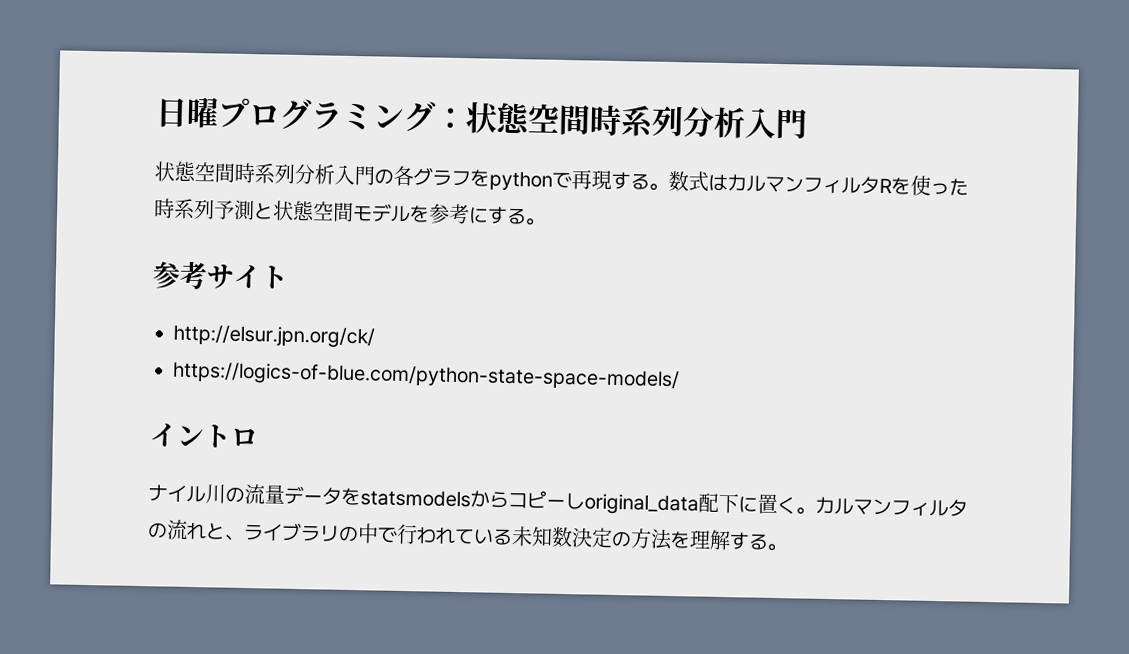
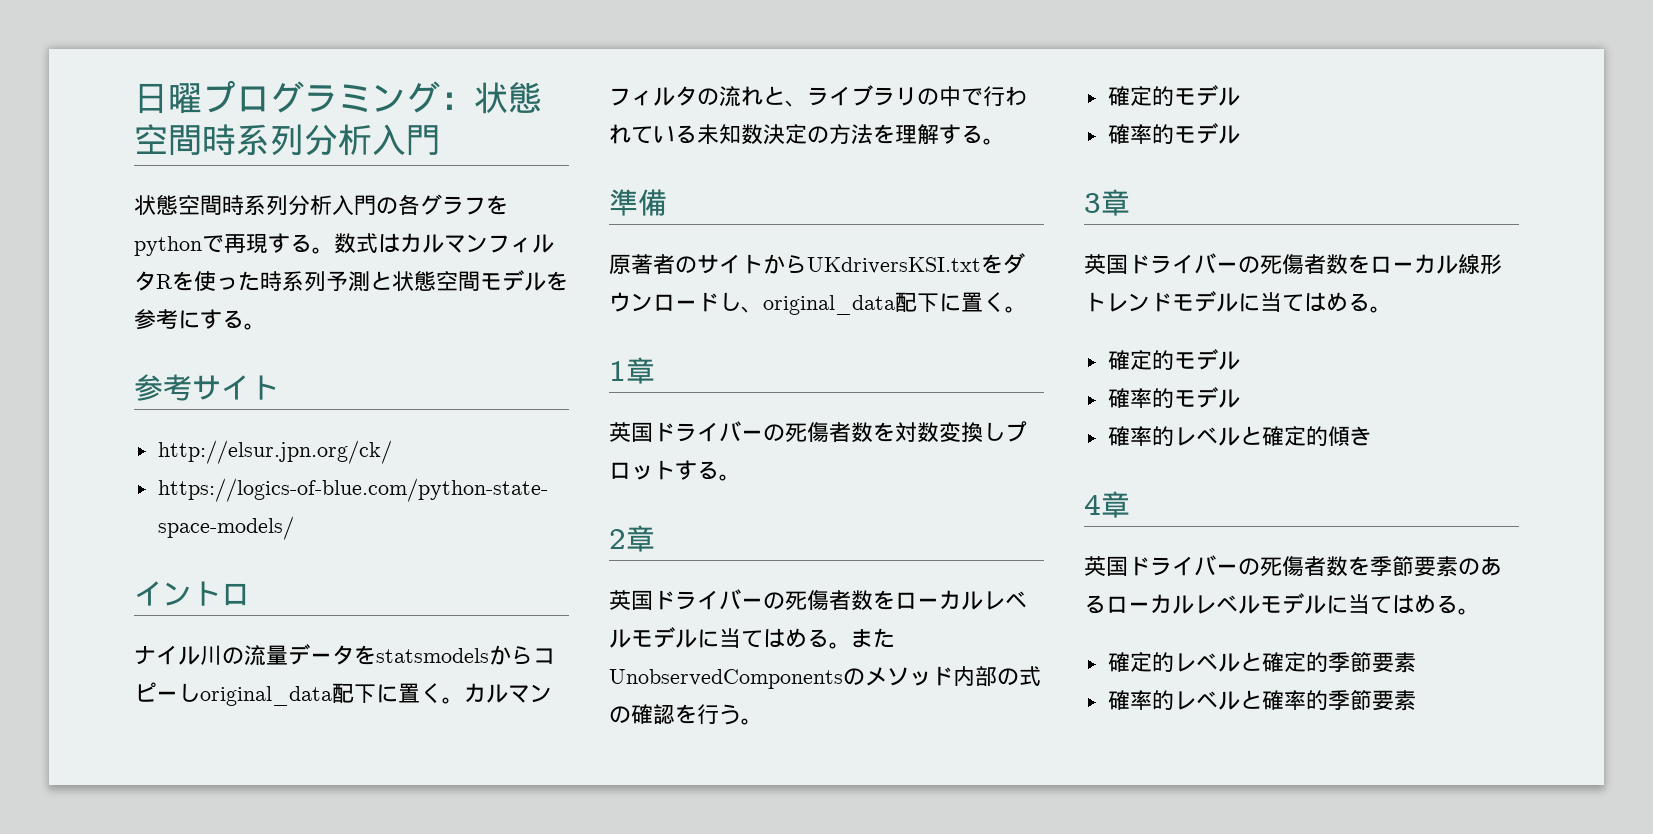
+ 準備
+ 原著者のサイトからUKdriversKSI.txtをダウンロードし、original_data配下に置く。
+ 1章
+ 英国ドライバーの死傷者数を対数変換しプロットする。
+ 2章
+ 英国ドライバーの死傷者数をローカルレベルモデルに当てはめる。またUnobservedComponentsのメソッド内部の式の確認を行う。
+ 確定的モデル
+ 確率的モデル
+ 3章
+ 英国ドライバーの死傷者数をローカル線形トレンドモデルに当てはめる。
+ 確定的モデル
+ 確率的モデル
+ 確率的レベルと確定的傾き
+ 4章
+ 英国ドライバーの死傷者数を季節要素のあるローカルレベルモデルに当てはめる。
+ 確定的レベルと確定的季節要素
+ 確率的レベルと確率的季節要素

